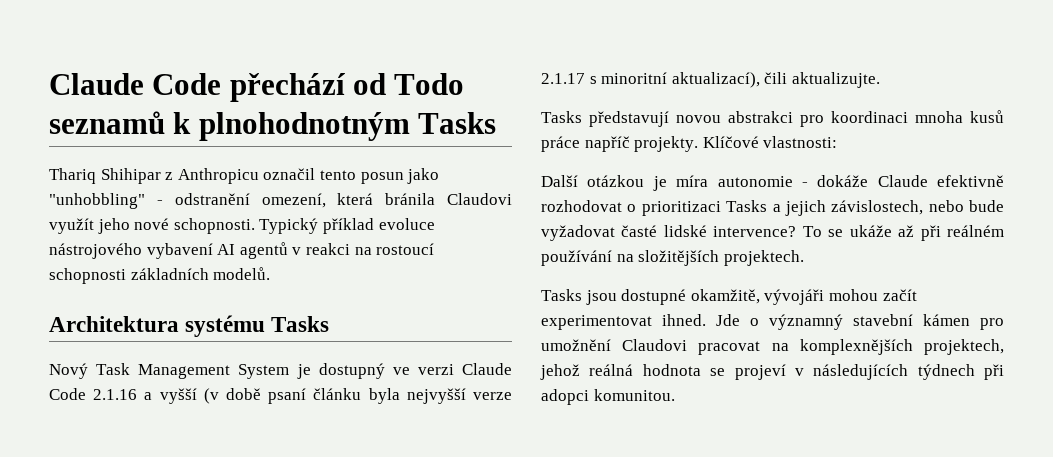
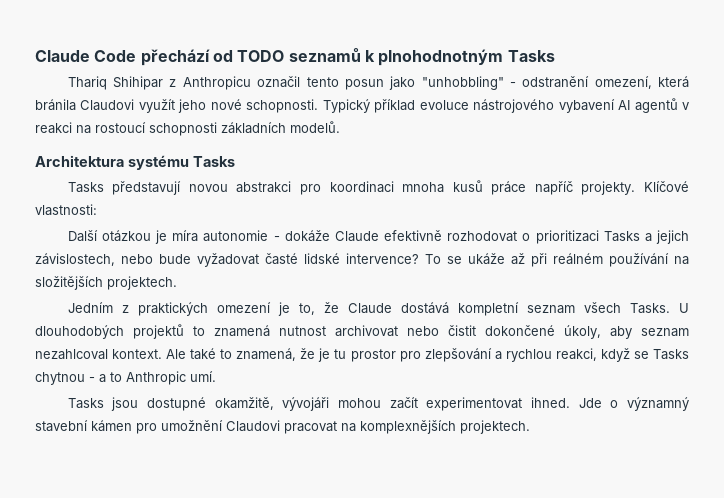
- Claude Code přechází od Todo seznamů k plnohodnotným Tasks
+ Claude Code přechází od TODO seznamů k plnohodnotným Tasks
- Nový Task Management System je dostupný ve verzi Claude Code 2.1.16 a vyšší (v době psaní článku byla nejvyšší verze 2.1.17 s minoritní aktualizací), čili aktualizujte.
+ Jedním z praktických omezení je to, že Claude dostává kompletní seznam všech Tasks. U dlouhodobých projektů to znamená nutnost archivovat nebo čistit dokončené úkoly, aby seznam nezahlcoval kontext. Ale také to znamená, že je tu prostor pro zlepšování a rychlou reakci, když se Tasks chytnou - a to Anthropic umí.
- Jde o významný stavební kámen pro umožnění Claudovi pracovat na komplexnějších projektech, jehož reálná hodnota se projeví v následujících týdnech při adopci komunitou.
+ Jde o významný stavební kámen pro umožnění Claudovi pracovat na komplexnějších projektech.

